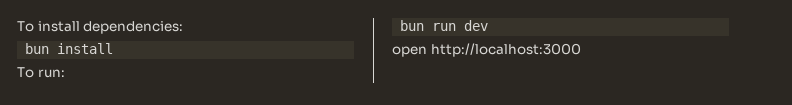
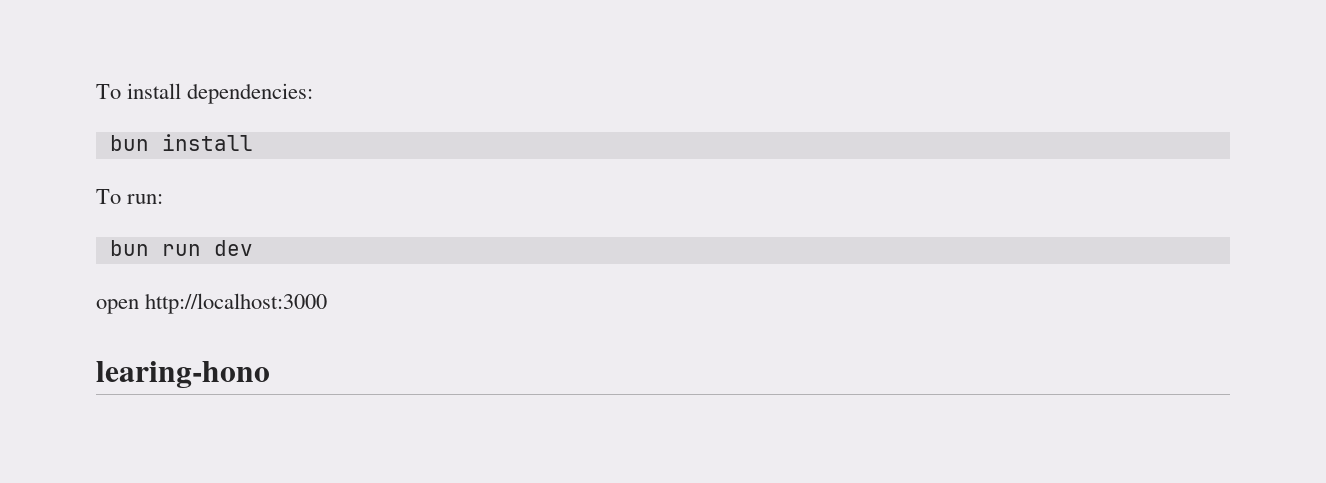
+ learing-hono

